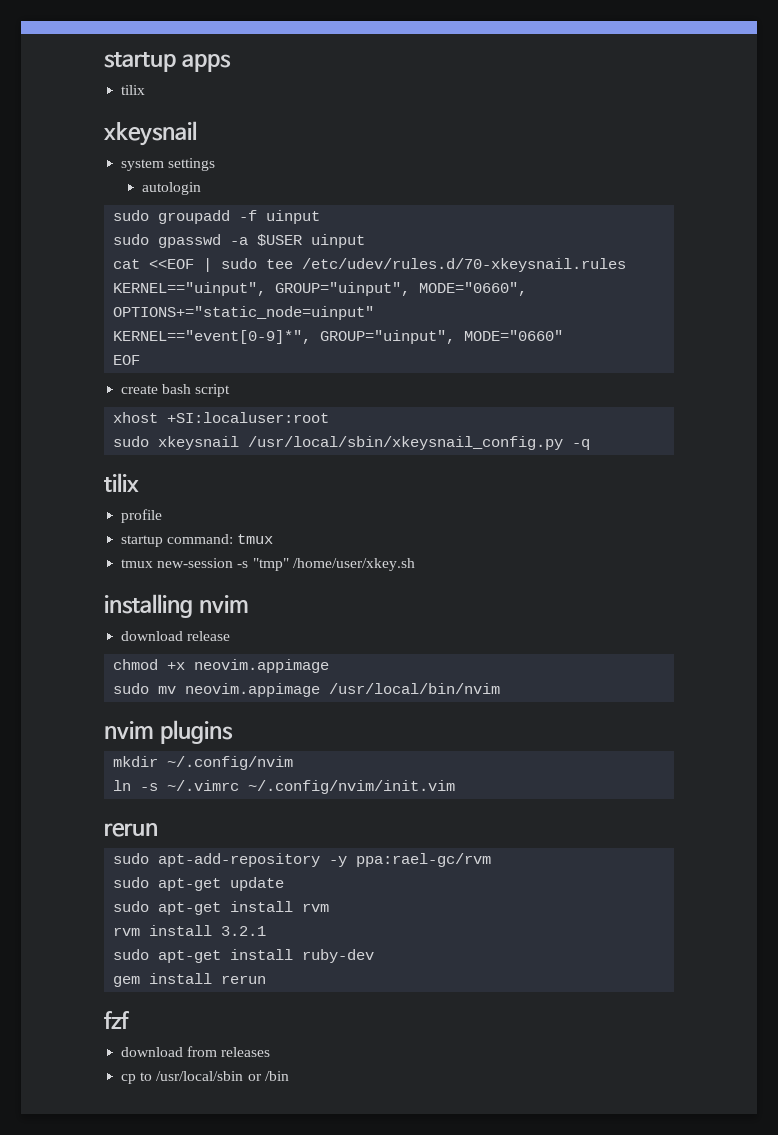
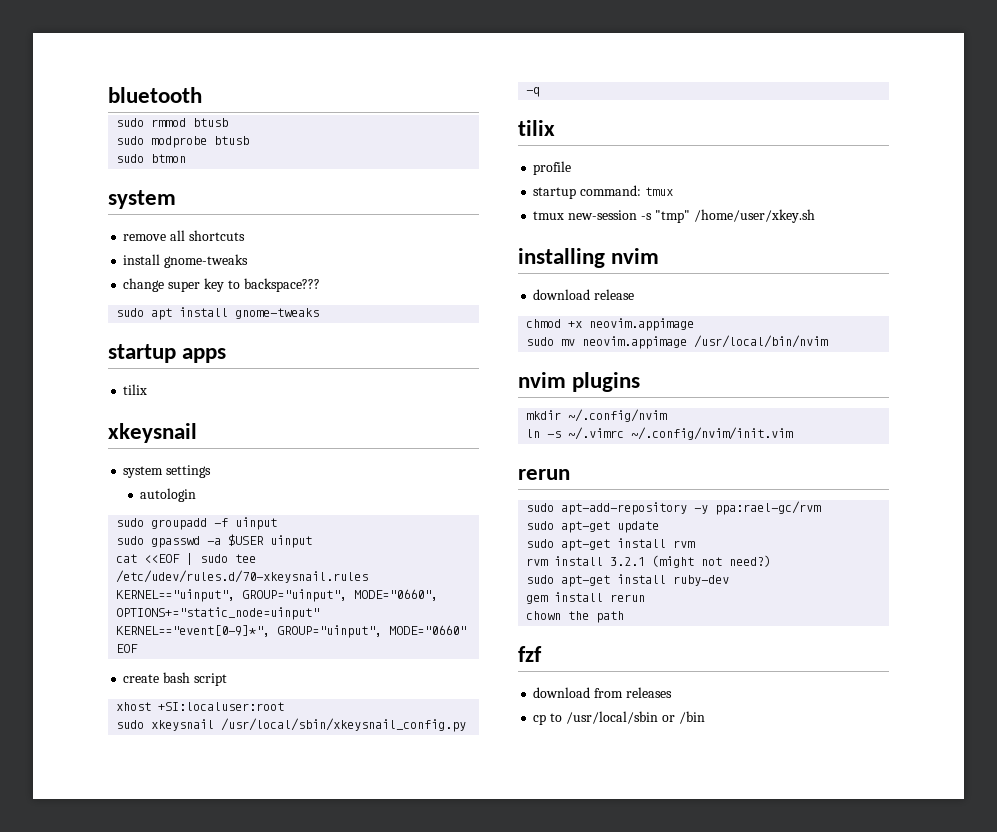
+ bluetooth
+ sudo rmmod btusb
+ sudo modprobe btusb
+ sudo btmon
+ system
+ remove all shortcuts
+ install gnome-tweaks
+ change super key to backspace???
+ sudo apt install gnome-tweaks
- rvm install 3.2.1
+ rvm install 3.2.1 (might not need?)
+ chown the path

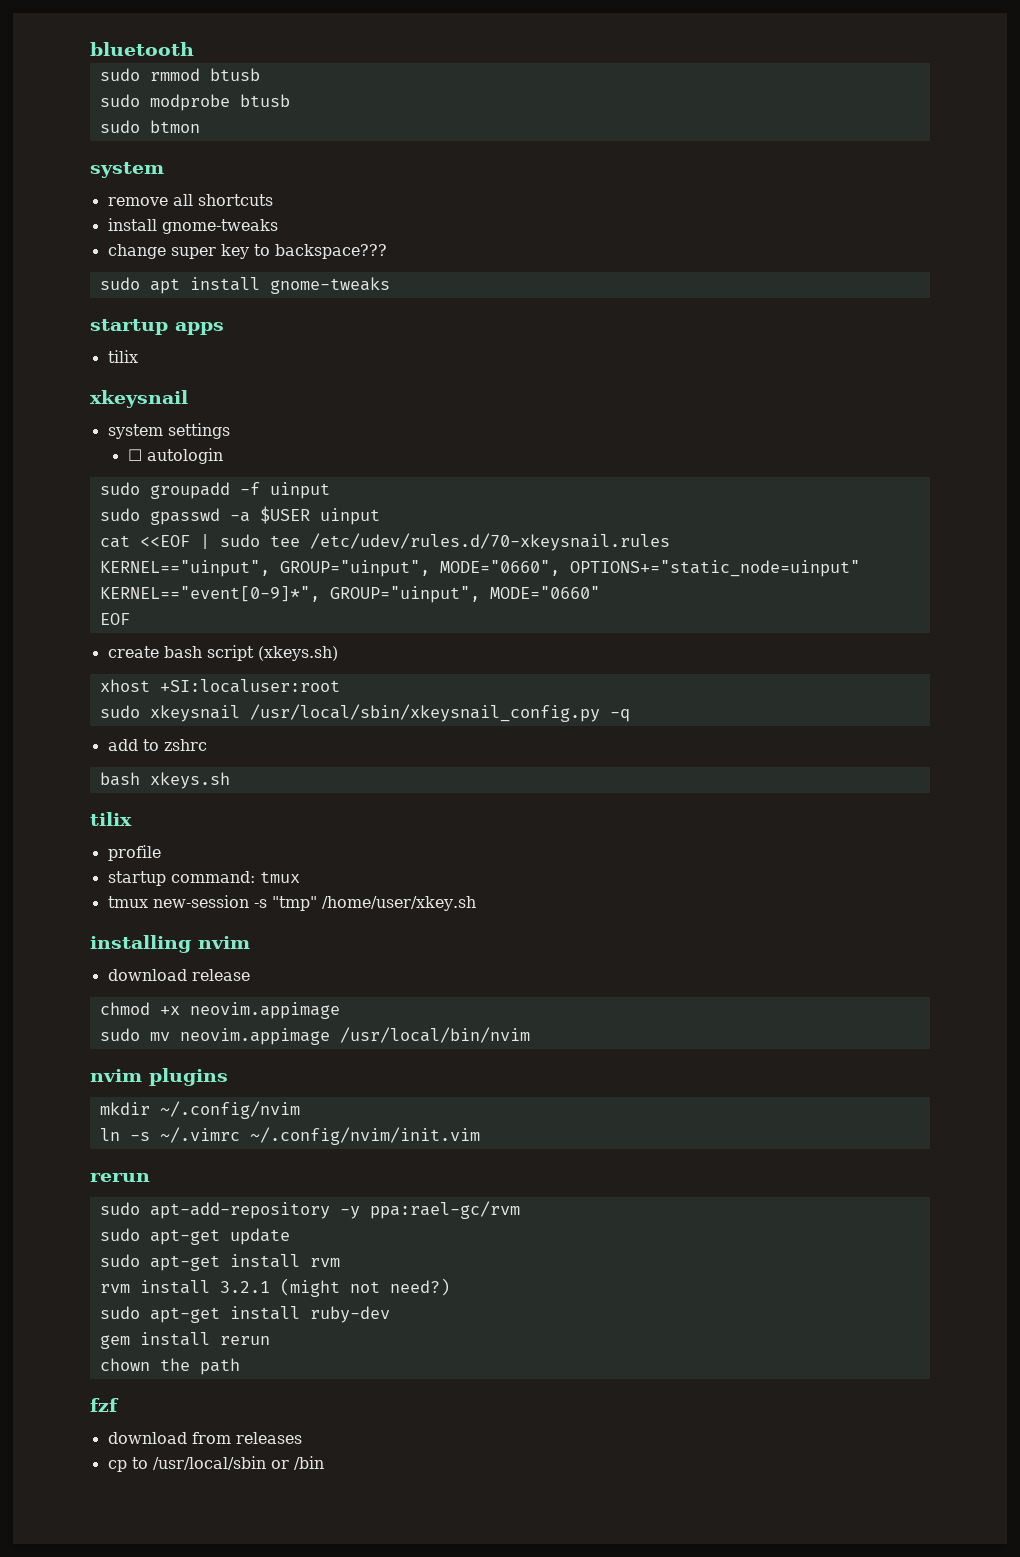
- autologin
+ ☐ autologin
- create bash script
+ create bash script (xkeys.sh)
+ add to zshrc
+ bash xkeys.sh

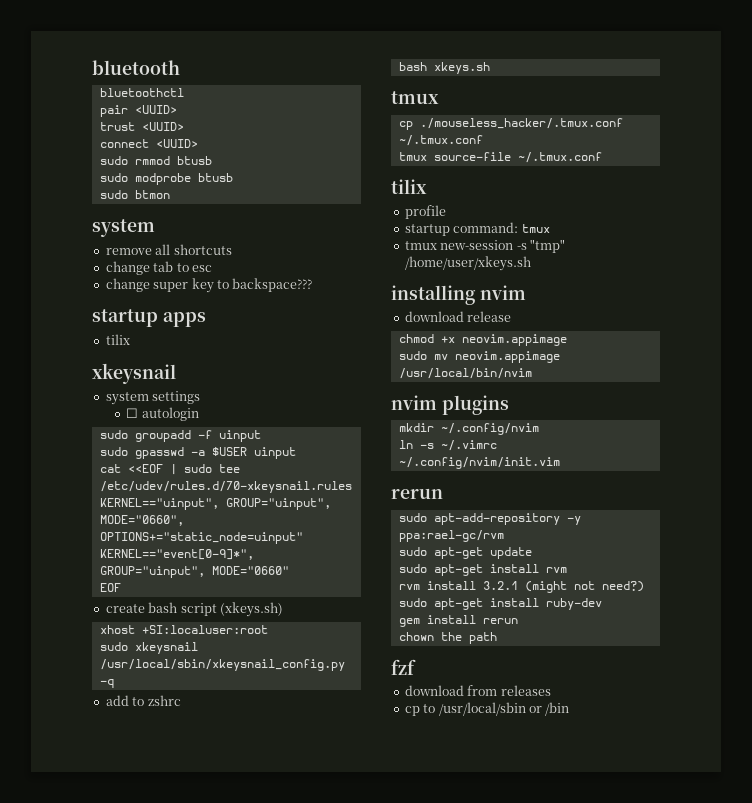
+ bluetoothctl
+ pair <UUID>
+ trust <UUID>
+ connect <UUID>
  remove all shortcuts
- install gnome-tweaks
+ change tab to esc
- sudo apt install gnome-tweaks
  bash xkeys.sh
+ tmux
+ cp ./mouseless_hacker/.tmux.conf ~/.tmux.conf
+ tmux source-file ~/.tmux.conf
- tmux new-session -s "tmp" /home/user/xkey.sh
+ tmux new-session -s "tmp" /home/user/xkeys.sh

